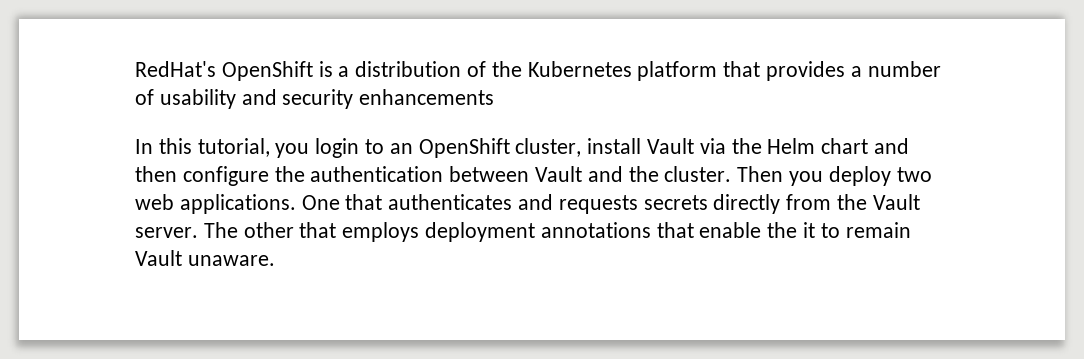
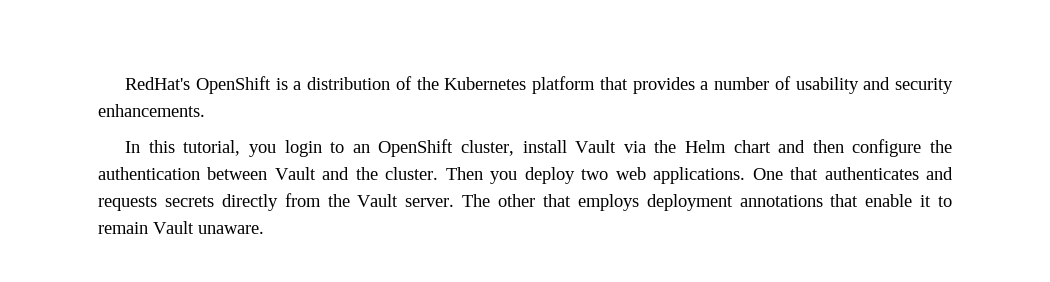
- RedHat's OpenShift is a distribution of the Kubernetes platform that provides a number of usability and security enhancements
+ RedHat's OpenShift is a distribution of the Kubernetes platform that provides a number of usability and security enhancements.
- The other that employs deployment annotations that enable the it to remain Vault unaware.
+ The other that employs deployment annotations that enable it to remain Vault unaware.

